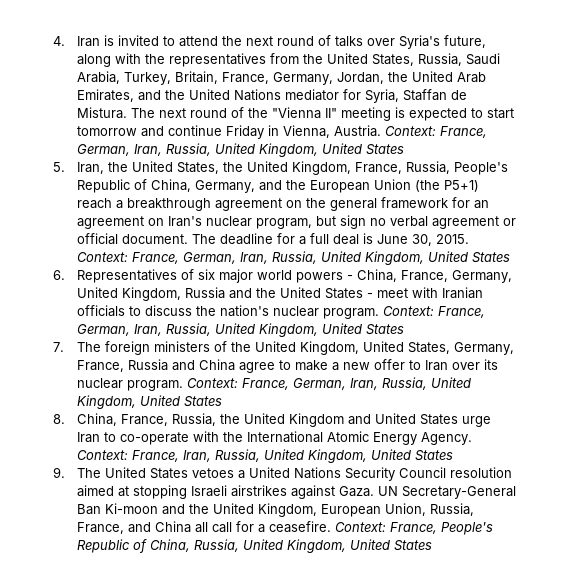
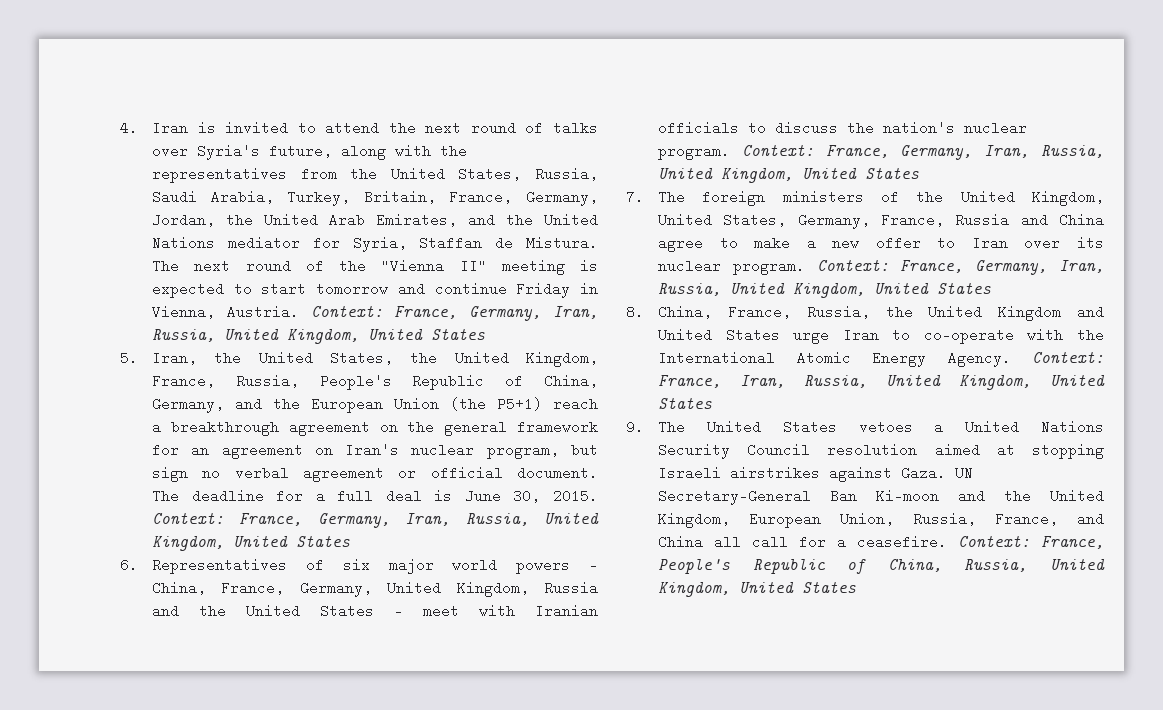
- The next round of the "Vienna II" meeting is expected to start tomorrow and continue Friday in Vienna, Austria. Context: France, German, Iran, Russia, United Kingdom, United States
+ The next round of the "Vienna II" meeting is expected to start tomorrow and continue Friday in Vienna, Austria. Context: France, Germany, Iran, Russia, United Kingdom, United States
- The deadline for a full deal is June 30, 2015. Context: France, German, Iran, Russia, United Kingdom, United States
+ The deadline for a full deal is June 30, 2015. Context: France, Germany, Iran, Russia, United Kingdom, United States
- 6. Representatives of six major world powers - China, France, Germany, United Kingdom, Russia and the United States - meet with Iranian officials to discuss the nation's nuclear program. Context: France, German, Iran, Russia, United Kingdom, United States
+ 6. Representatives of six major world powers - China, France, Germany, United Kingdom, Russia and the United States - meet with Iranian officials to discuss the nation's nuclear program. Context: France, Germany, Iran, Russia, United Kingdom, United States
- 7. The foreign ministers of the United Kingdom, United States, Germany, France, Russia and China agree to make a new offer to Iran over its nuclear program. Context: France, German, Iran, Russia, United Kingdom, United States
+ 7. The foreign ministers of the United Kingdom, United States, Germany, France, Russia and China agree to make a new offer to Iran over its nuclear program. Context: France, Germany, Iran, Russia, United Kingdom, United States

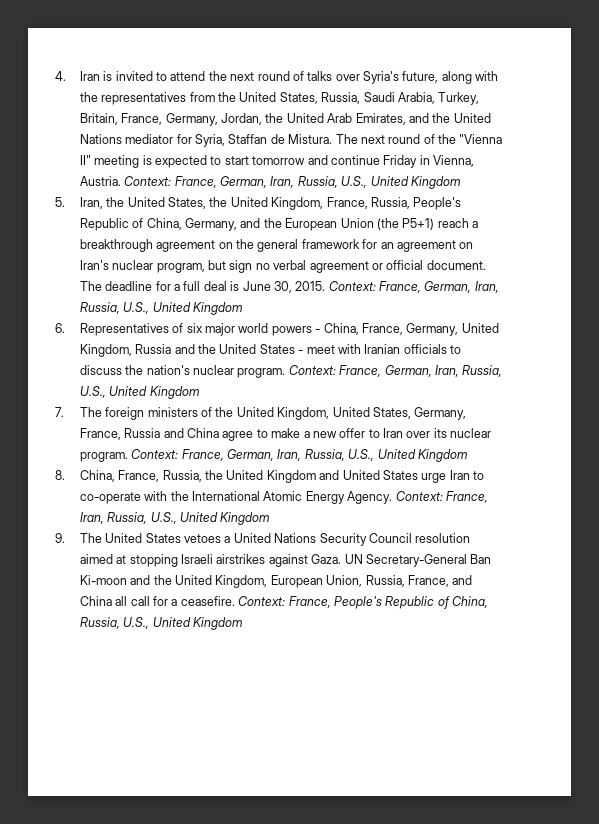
- The next round of the "Vienna II" meeting is expected to start tomorrow and continue Friday in Vienna, Austria. Context: France, Germany, Iran, Russia, United Kingdom, United States
+ The next round of the "Vienna II" meeting is expected to start tomorrow and continue Friday in Vienna, Austria. Context: France, German, Iran, Russia, U.S., United Kingdom
- The deadline for a full deal is June 30, 2015. Context: France, Germany, Iran, Russia, United Kingdom, United States
+ The deadline for a full deal is June 30, 2015. Context: France, German, Iran, Russia, U.S., United Kingdom
- 6. Representatives of six major world powers - China, France, Germany, United Kingdom, Russia and the United States - meet with Iranian officials to discuss the nation's nuclear program. Context: France, Germany, Iran, Russia, United Kingdom, United States
+ 6. Representatives of six major world powers - China, France, Germany, United Kingdom, Russia and the United States - meet with Iranian officials to discuss the nation's nuclear program. Context: France, German, Iran, Russia, U.S., United Kingdom
- 7. The foreign ministers of the United Kingdom, United States, Germany, France, Russia and China agree to make a new offer to Iran over its nuclear program. Context: France, Germany, Iran, Russia, United Kingdom, United States
+ 7. The foreign ministers of the United Kingdom, United States, Germany, France, Russia and China agree to make a new offer to Iran over its nuclear program. Context: France, German, Iran, Russia, U.S., United Kingdom
- Context: France, Iran, Russia, United Kingdom, United States
+ Context: France, Iran, Russia, U.S., United Kingdom
- Context: France, People's Republic of China, Russia, United Kingdom, United States
+ Context: France, People's Republic of China, Russia, U.S., United Kingdom

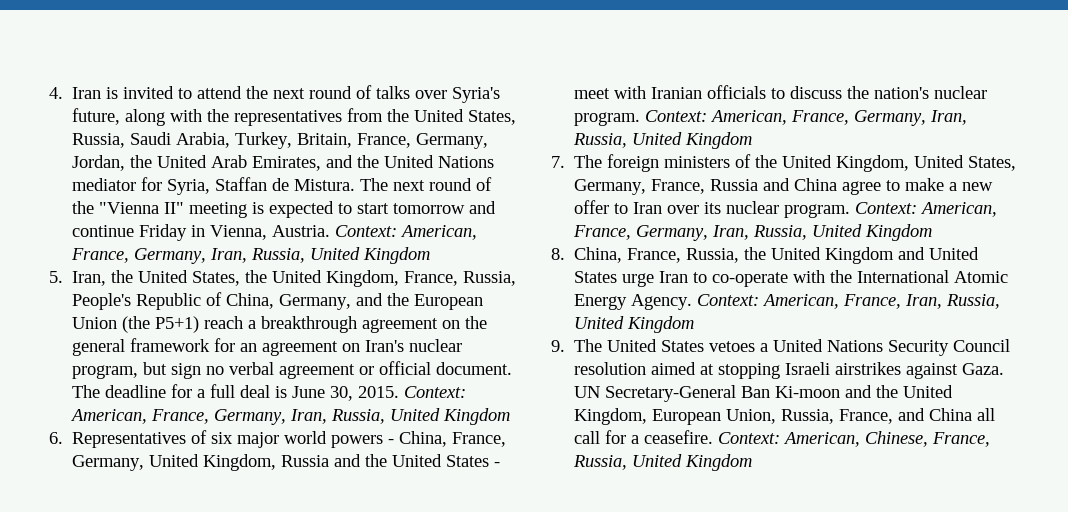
- The next round of the "Vienna II" meeting is expected to start tomorrow and continue Friday in Vienna, Austria. Context: France, German, Iran, Russia, U.S., United Kingdom
+ The next round of the "Vienna II" meeting is expected to start tomorrow and continue Friday in Vienna, Austria. Context: American, France, Germany, Iran, Russia, United Kingdom
- The deadline for a full deal is June 30, 2015. Context: France, German, Iran, Russia, U.S., United Kingdom
+ The deadline for a full deal is June 30, 2015. Context: American, France, Germany, Iran, Russia, United Kingdom
- 6. Representatives of six major world powers - China, France, Germany, United Kingdom, Russia and the United States - meet with Iranian officials to discuss the nation's nuclear program. Context: France, German, Iran, Russia, U.S., United Kingdom
+ 6. Representatives of six major world powers - China, France, Germany, United Kingdom, Russia and the United States - meet with Iranian officials to discuss the nation's nuclear program. Context: American, France, Germany, Iran, Russia, United Kingdom
- 7. The foreign ministers of the United Kingdom, United States, Germany, France, Russia and China agree to make a new offer to Iran over its nuclear program. Context: France, German, Iran, Russia, U.S., United Kingdom
+ 7. The foreign ministers of the United Kingdom, United States, Germany, France, Russia and China agree to make a new offer to Iran over its nuclear program. Context: American, France, Germany, Iran, Russia, United Kingdom
- Context: France, Iran, Russia, U.S., United Kingdom
+ Context: American, France, Iran, Russia, United Kingdom
- Context: France, People's Republic of China, Russia, U.S., United Kingdom
+ Context: American, Chinese, France, Russia, United Kingdom

